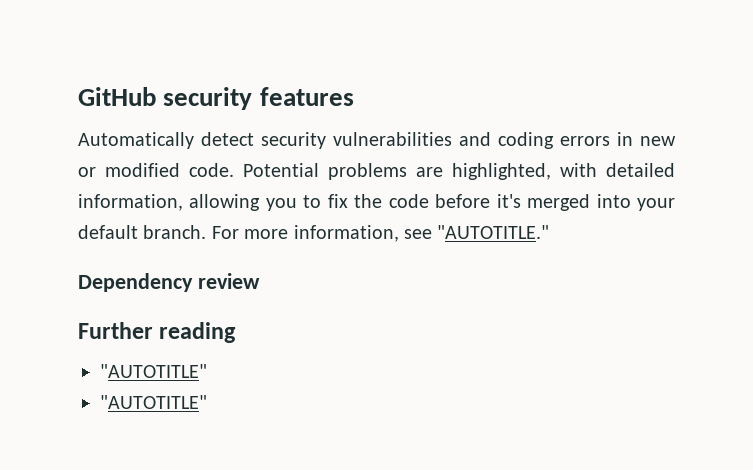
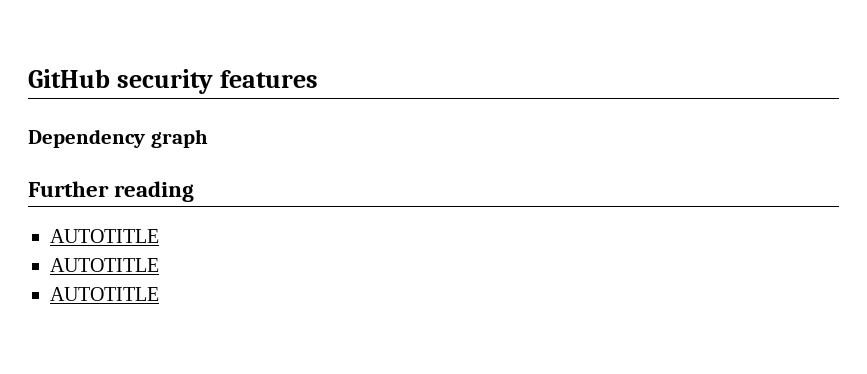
- Automatically detect security vulnerabilities and coding errors in new or modified code. Potential problems are highlighted, with detailed information, allowing you to fix the code before it's merged into your default branch. For more information, see "AUTOTITLE."
- Dependency review
+ Dependency graph
  Further reading
- "AUTOTITLE"
- "AUTOTITLE"
+ AUTOTITLE
+ AUTOTITLE
+ AUTOTITLE

